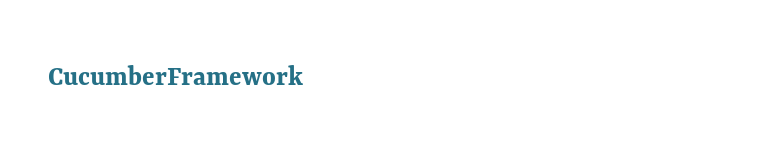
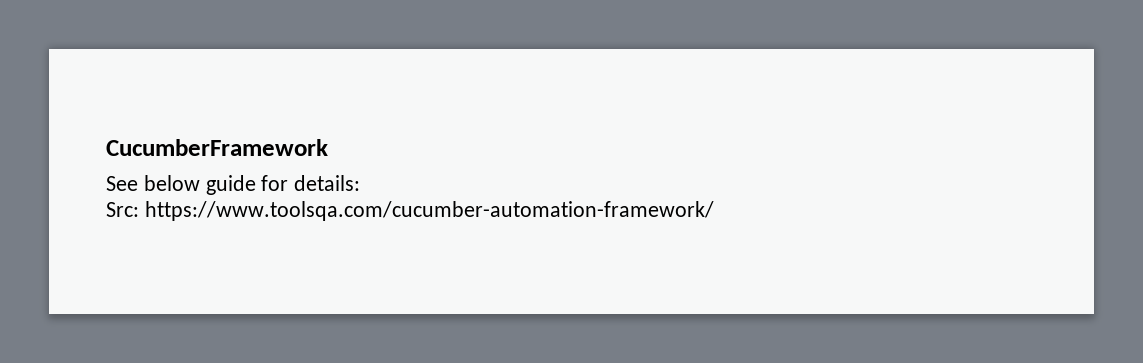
+ See below guide for details:
+ Src: https://www.toolsqa.com/cucumber-automation-framework/

